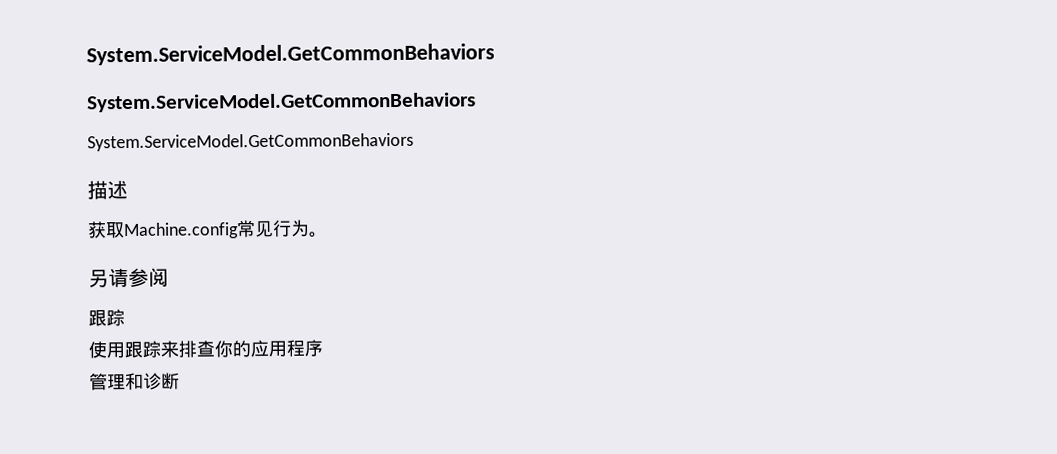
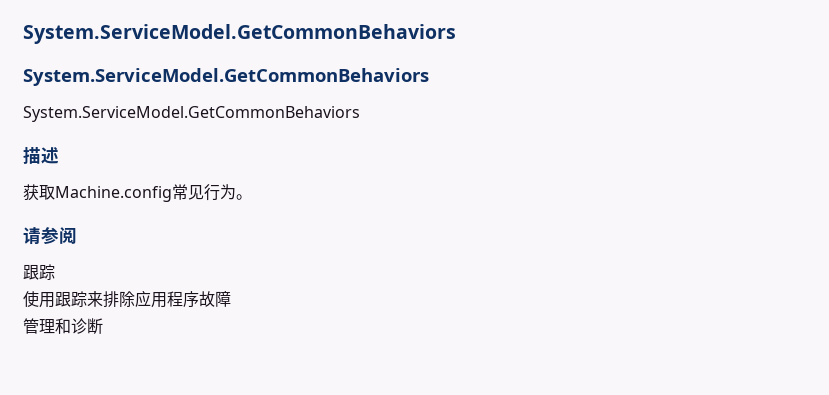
- 另请参阅
+ 请参阅
- 使用跟踪来排查你的应用程序
+ 使用跟踪来排除应用程序故障

